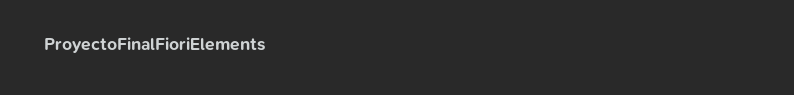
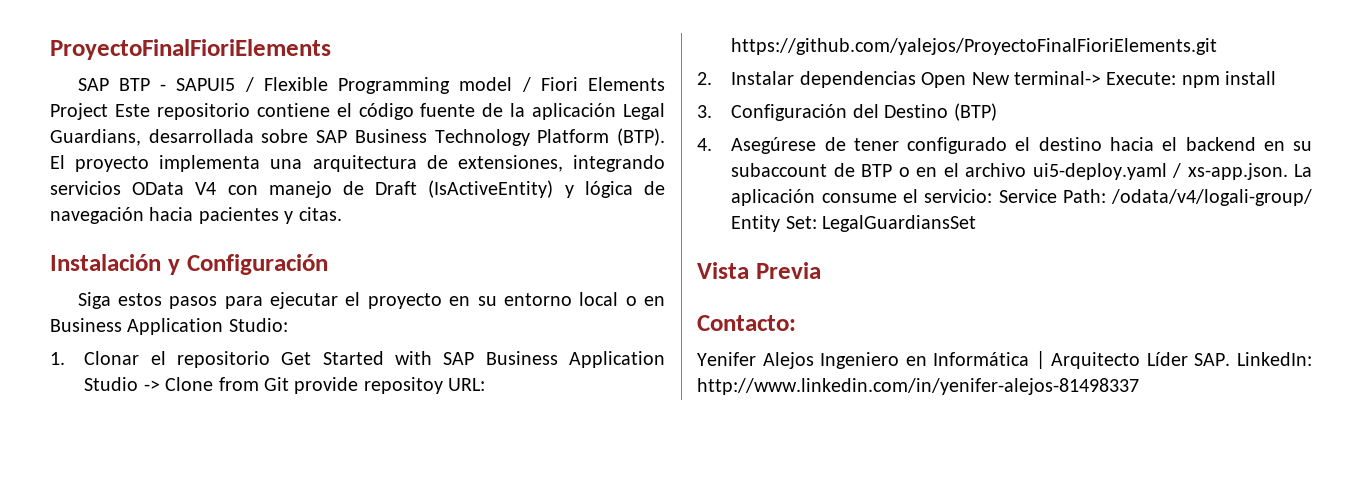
+ SAP BTP - SAPUI5 / Flexible Programming model / Fiori Elements Project Este repositorio contiene el código fuente de la aplicación Legal Guardians, desarrollada sobre SAP Business Technology Platform (BTP). El proyecto implementa una arquitectura de extensiones, integrando servicios OData V4 con manejo de Draft (IsActiveEntity) y lógica de navegación hacia pacientes y citas.
+ Instalación y Configuración
+ Siga estos pasos para ejecutar el proyecto en su entorno local o en Business Application Studio:
+ 1. Clonar el repositorio Get Started with SAP Business Application Studio -> Clone from Git provide repositoy URL: https://github.com/yalejos/ProyectoFinalFioriElements.git
+ 2. Instalar dependencias Open New terminal-> Execute: npm install
+ 3. Configuración del Destino (BTP)
+ 4. Asegúrese de tener configurado el destino hacia el backend en su subaccount de BTP o en el archivo ui5-deploy.yaml / xs-app.json. La aplicación consume el servicio: Service Path: /odata/v4/logali-group/ Entity Set: LegalGuardiansSet
+ Vista Previa
+ Contacto:
+ Yenifer Alejos Ingeniero en Informática | Arquitecto Líder SAP. LinkedIn: http://www.linkedin.com/in/yenifer-alejos-81498337

